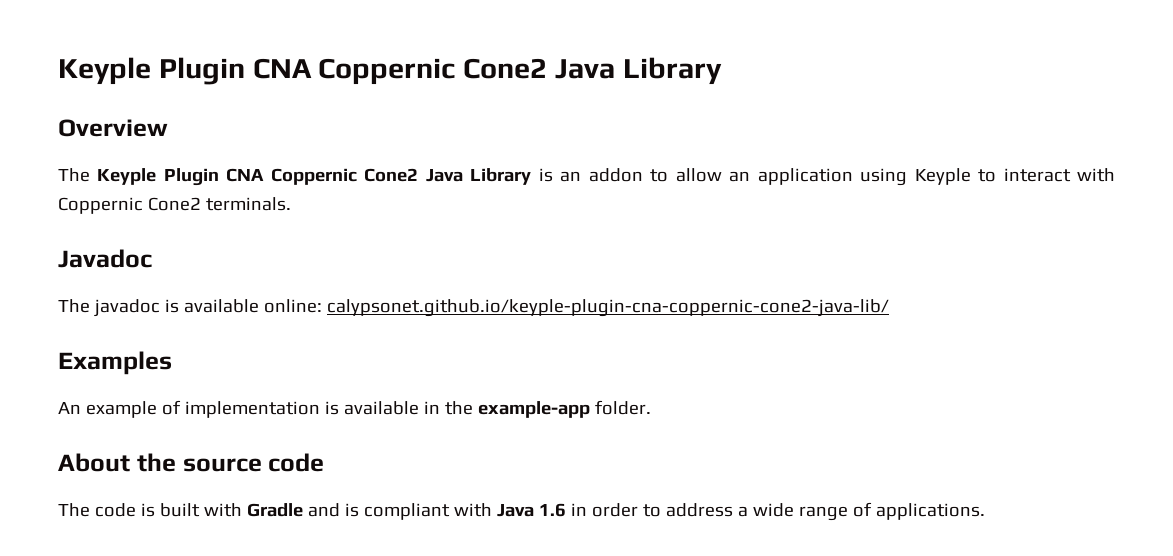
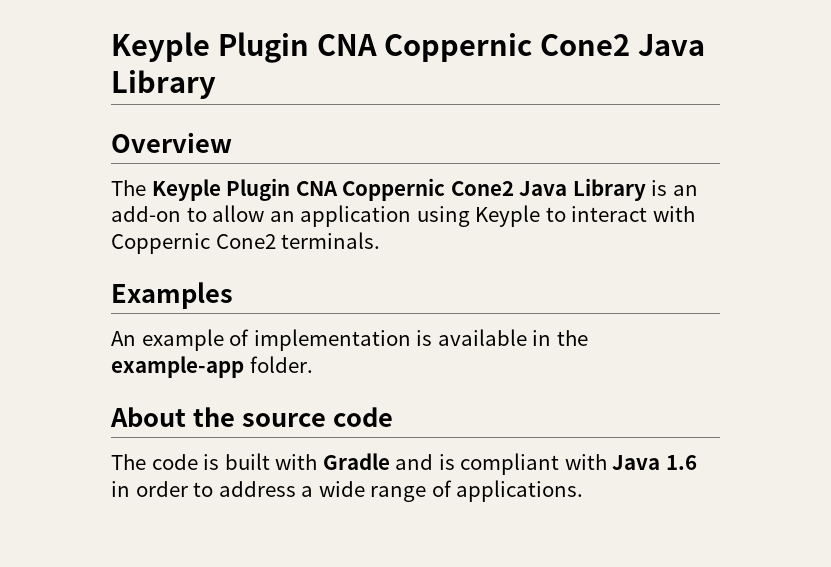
- The Keyple Plugin CNA Coppernic Cone2 Java Library is an addon to allow an application using Keyple to interact with Coppernic Cone2 terminals.
+ The Keyple Plugin CNA Coppernic Cone2 Java Library is an add-on to allow an application using Keyple to interact with Coppernic Cone2 terminals.
- Javadoc
- The javadoc is available online: calypsonet.github.io/keyple-plugin-cna-coppernic-cone2-java-lib/

